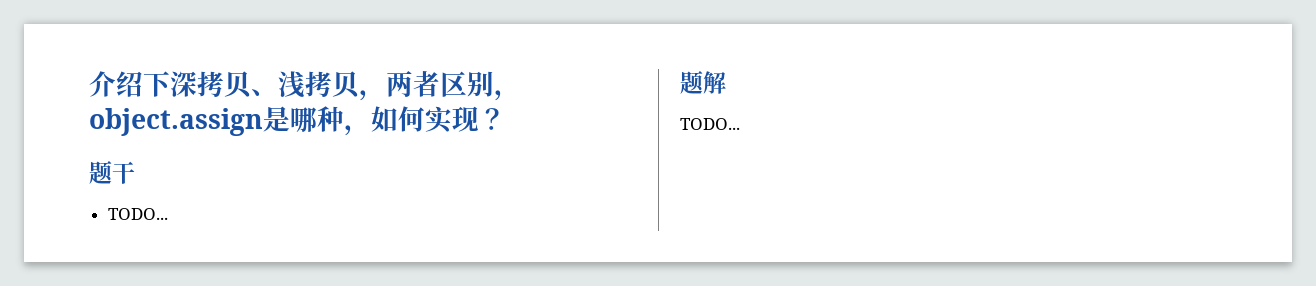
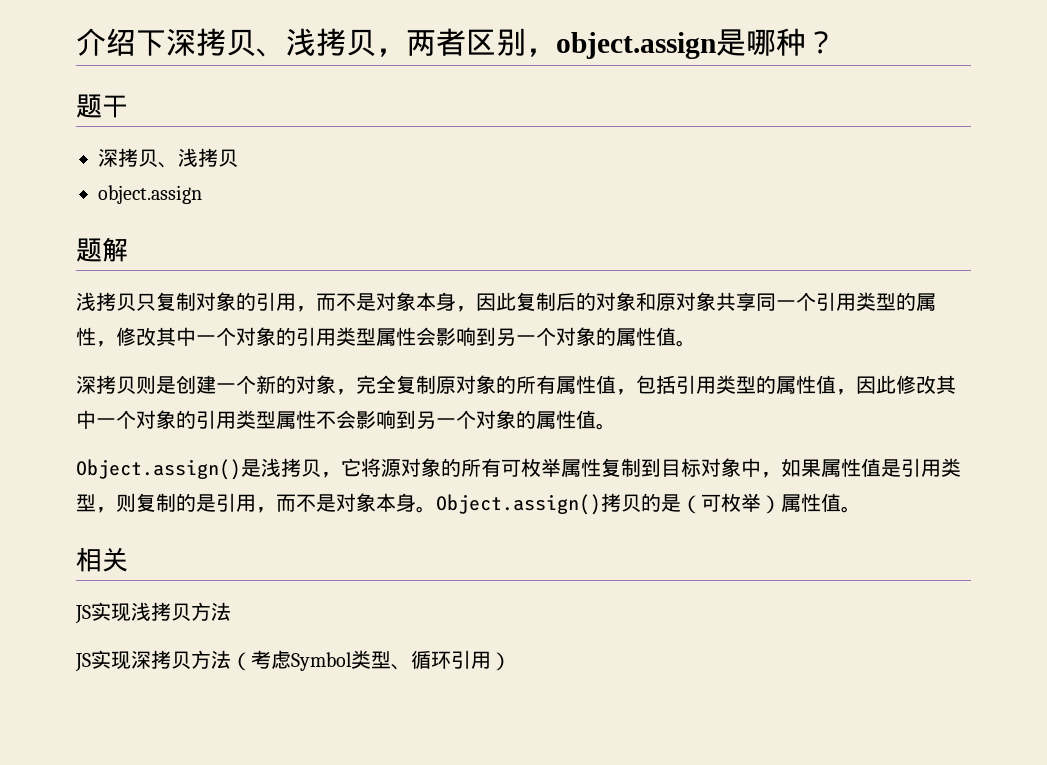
- 介绍下深拷贝、浅拷贝，两者区别，object.assign是哪种，如何实现？
+ 介绍下深拷贝、浅拷贝，两者区别，object.assign是哪种？
  题干
- TODO...
+ 深拷贝、浅拷贝
+ object.assign
  题解
- TODO...
+ 浅拷贝只复制对象的引用，而不是对象本身，因此复制后的对象和原对象共享同一个引用类型的属性，修改其中一个对象的引用类型属性会影响到另一个对象的属性值。
+ 深拷贝则是创建一个新的对象，完全复制原对象的所有属性值，包括引用类型的属性值，因此修改其中一个对象的引用类型属性不会影响到另一个对象的属性值。
+ Object.assign()是浅拷贝，它将源对象的所有可枚举属性复制到目标对象中，如果属性值是引用类型，则复制的是引用，而不是对象本身。Object.assign()拷贝的是（可枚举）属性值。
+ 相关
+ JS实现浅拷贝方法
+ JS实现深拷贝方法（考虑Symbol类型、循环引用）

